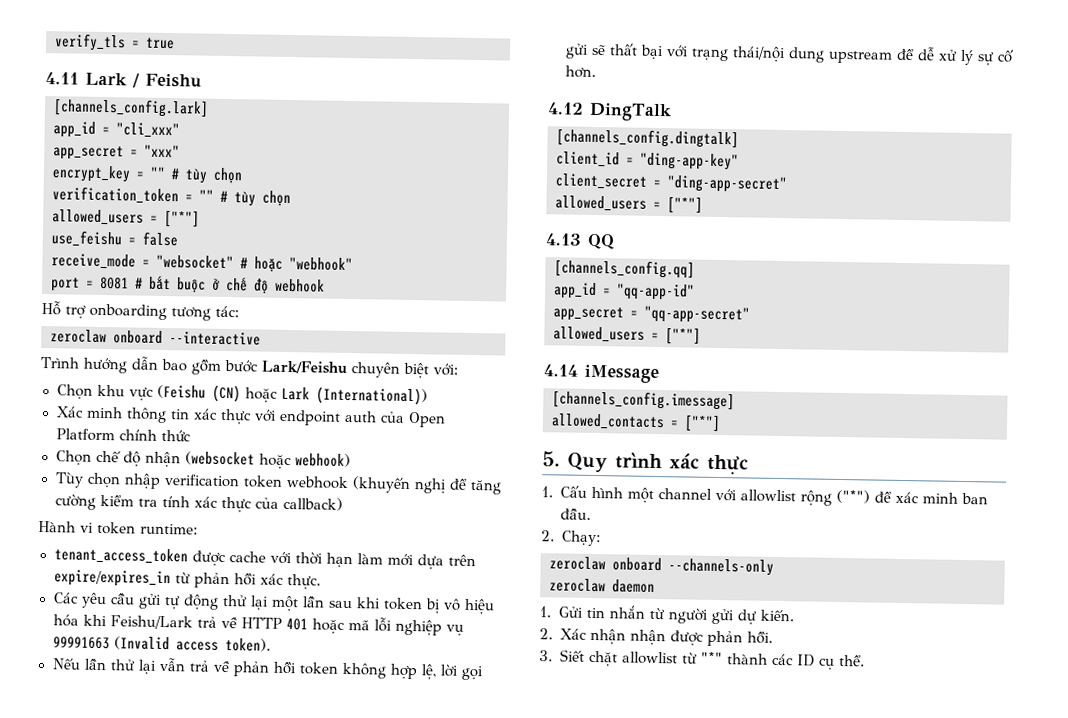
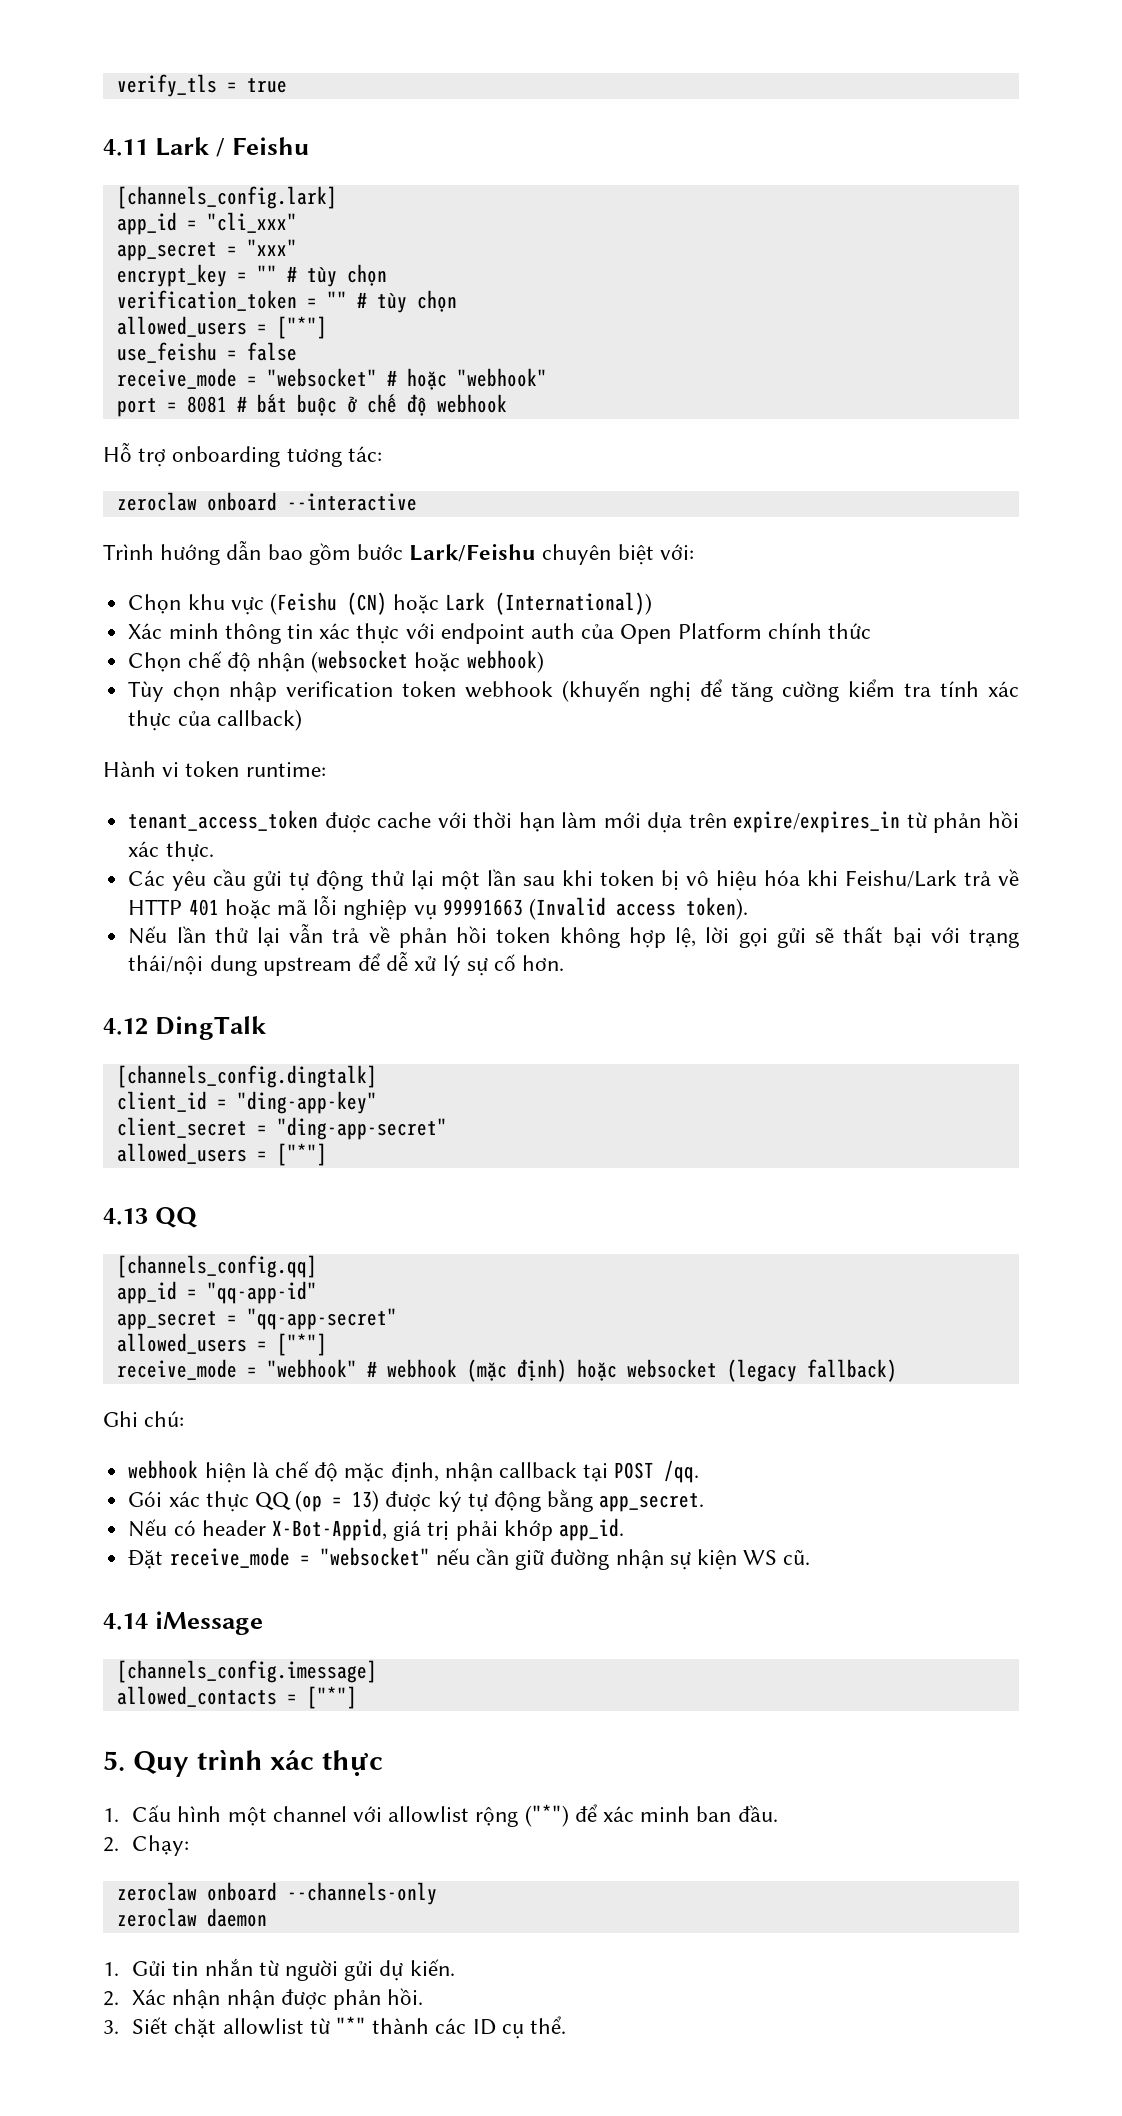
+ receive_mode = "webhook" # webhook (mặc định) hoặc websocket (legacy fallback)
+ Ghi chú:
+ webhook hiện là chế độ mặc định, nhận callback tại POST /qq.
+ Gói xác thực QQ (op = 13) được ký tự động bằng app_secret.
+ Nếu có header X-Bot-Appid, giá trị phải khớp app_id.
+ Đặt receive_mode = "websocket" nếu cần giữ đường nhận sự kiện WS cũ.

